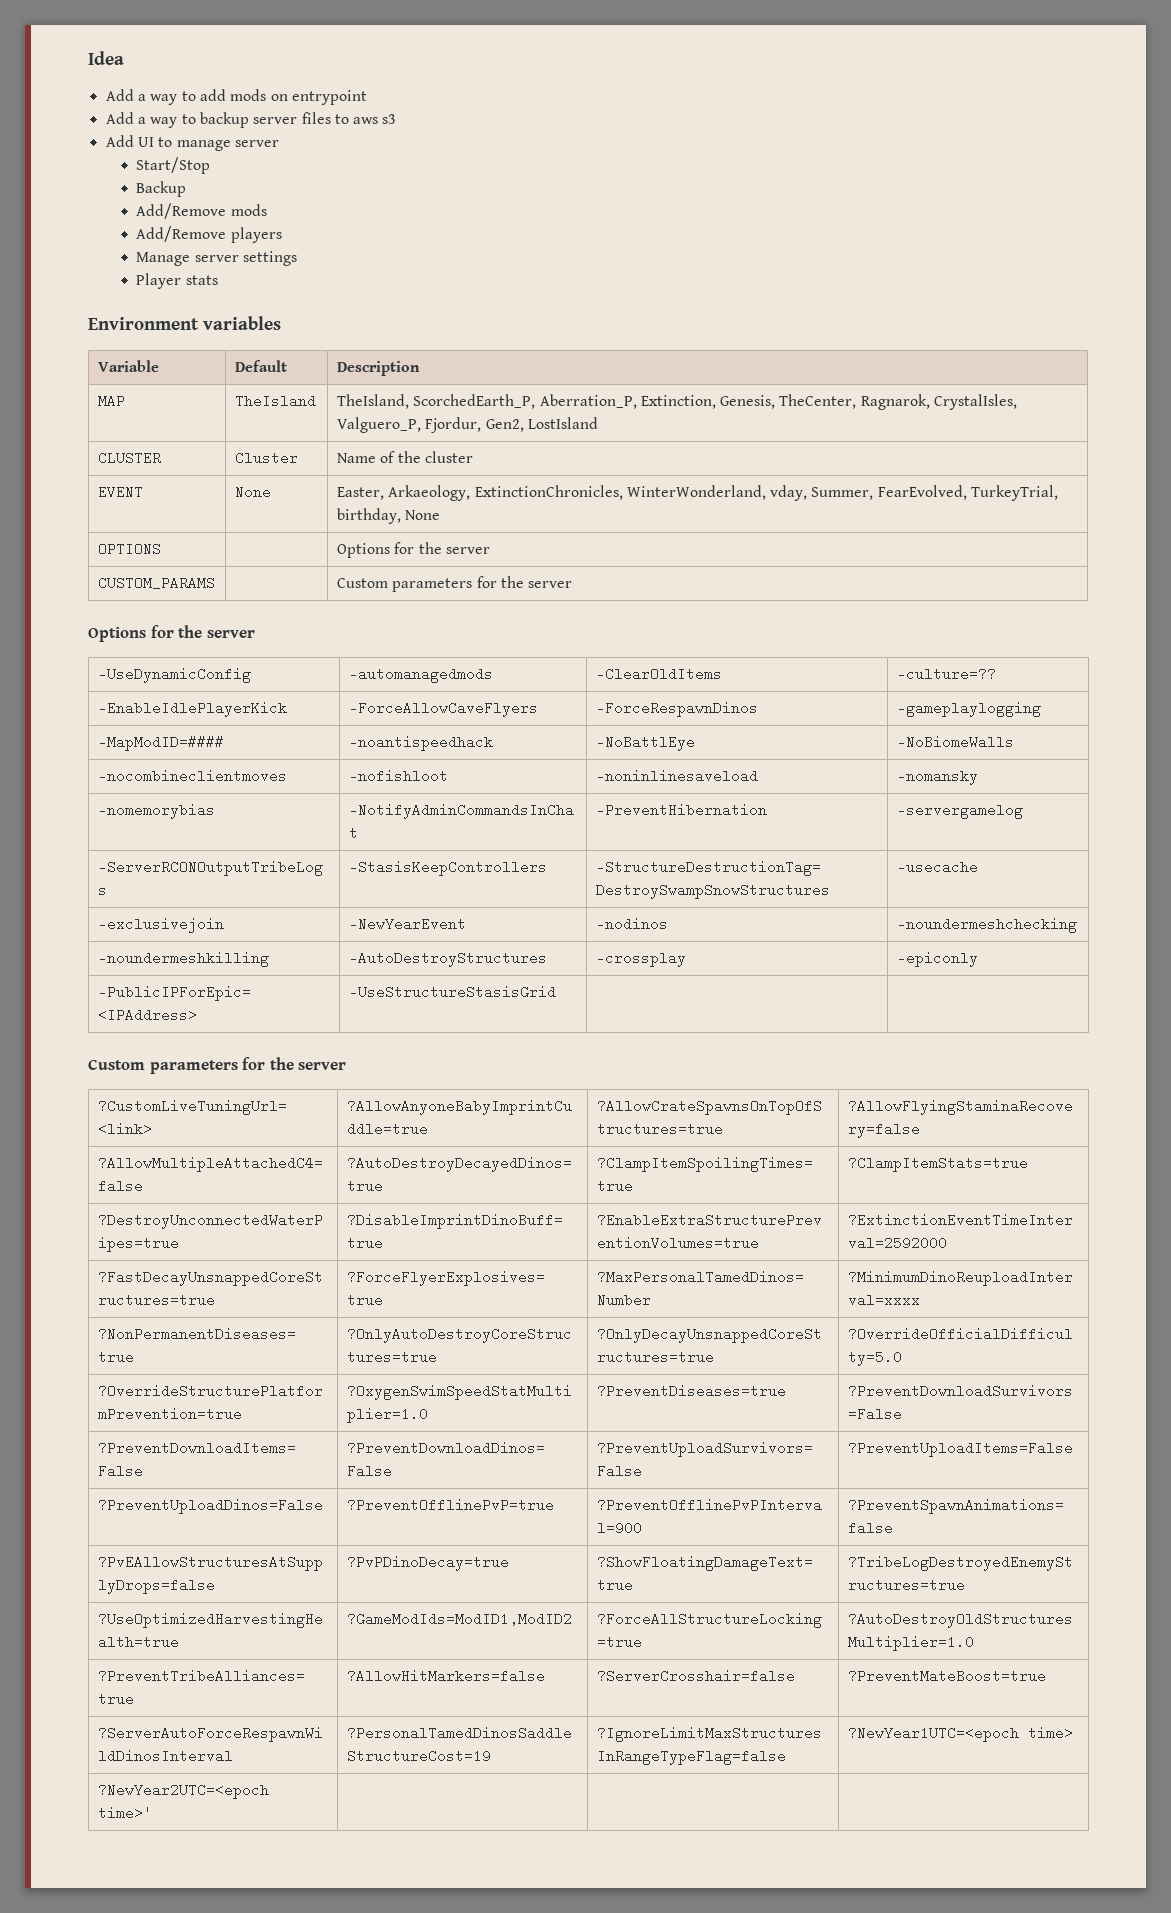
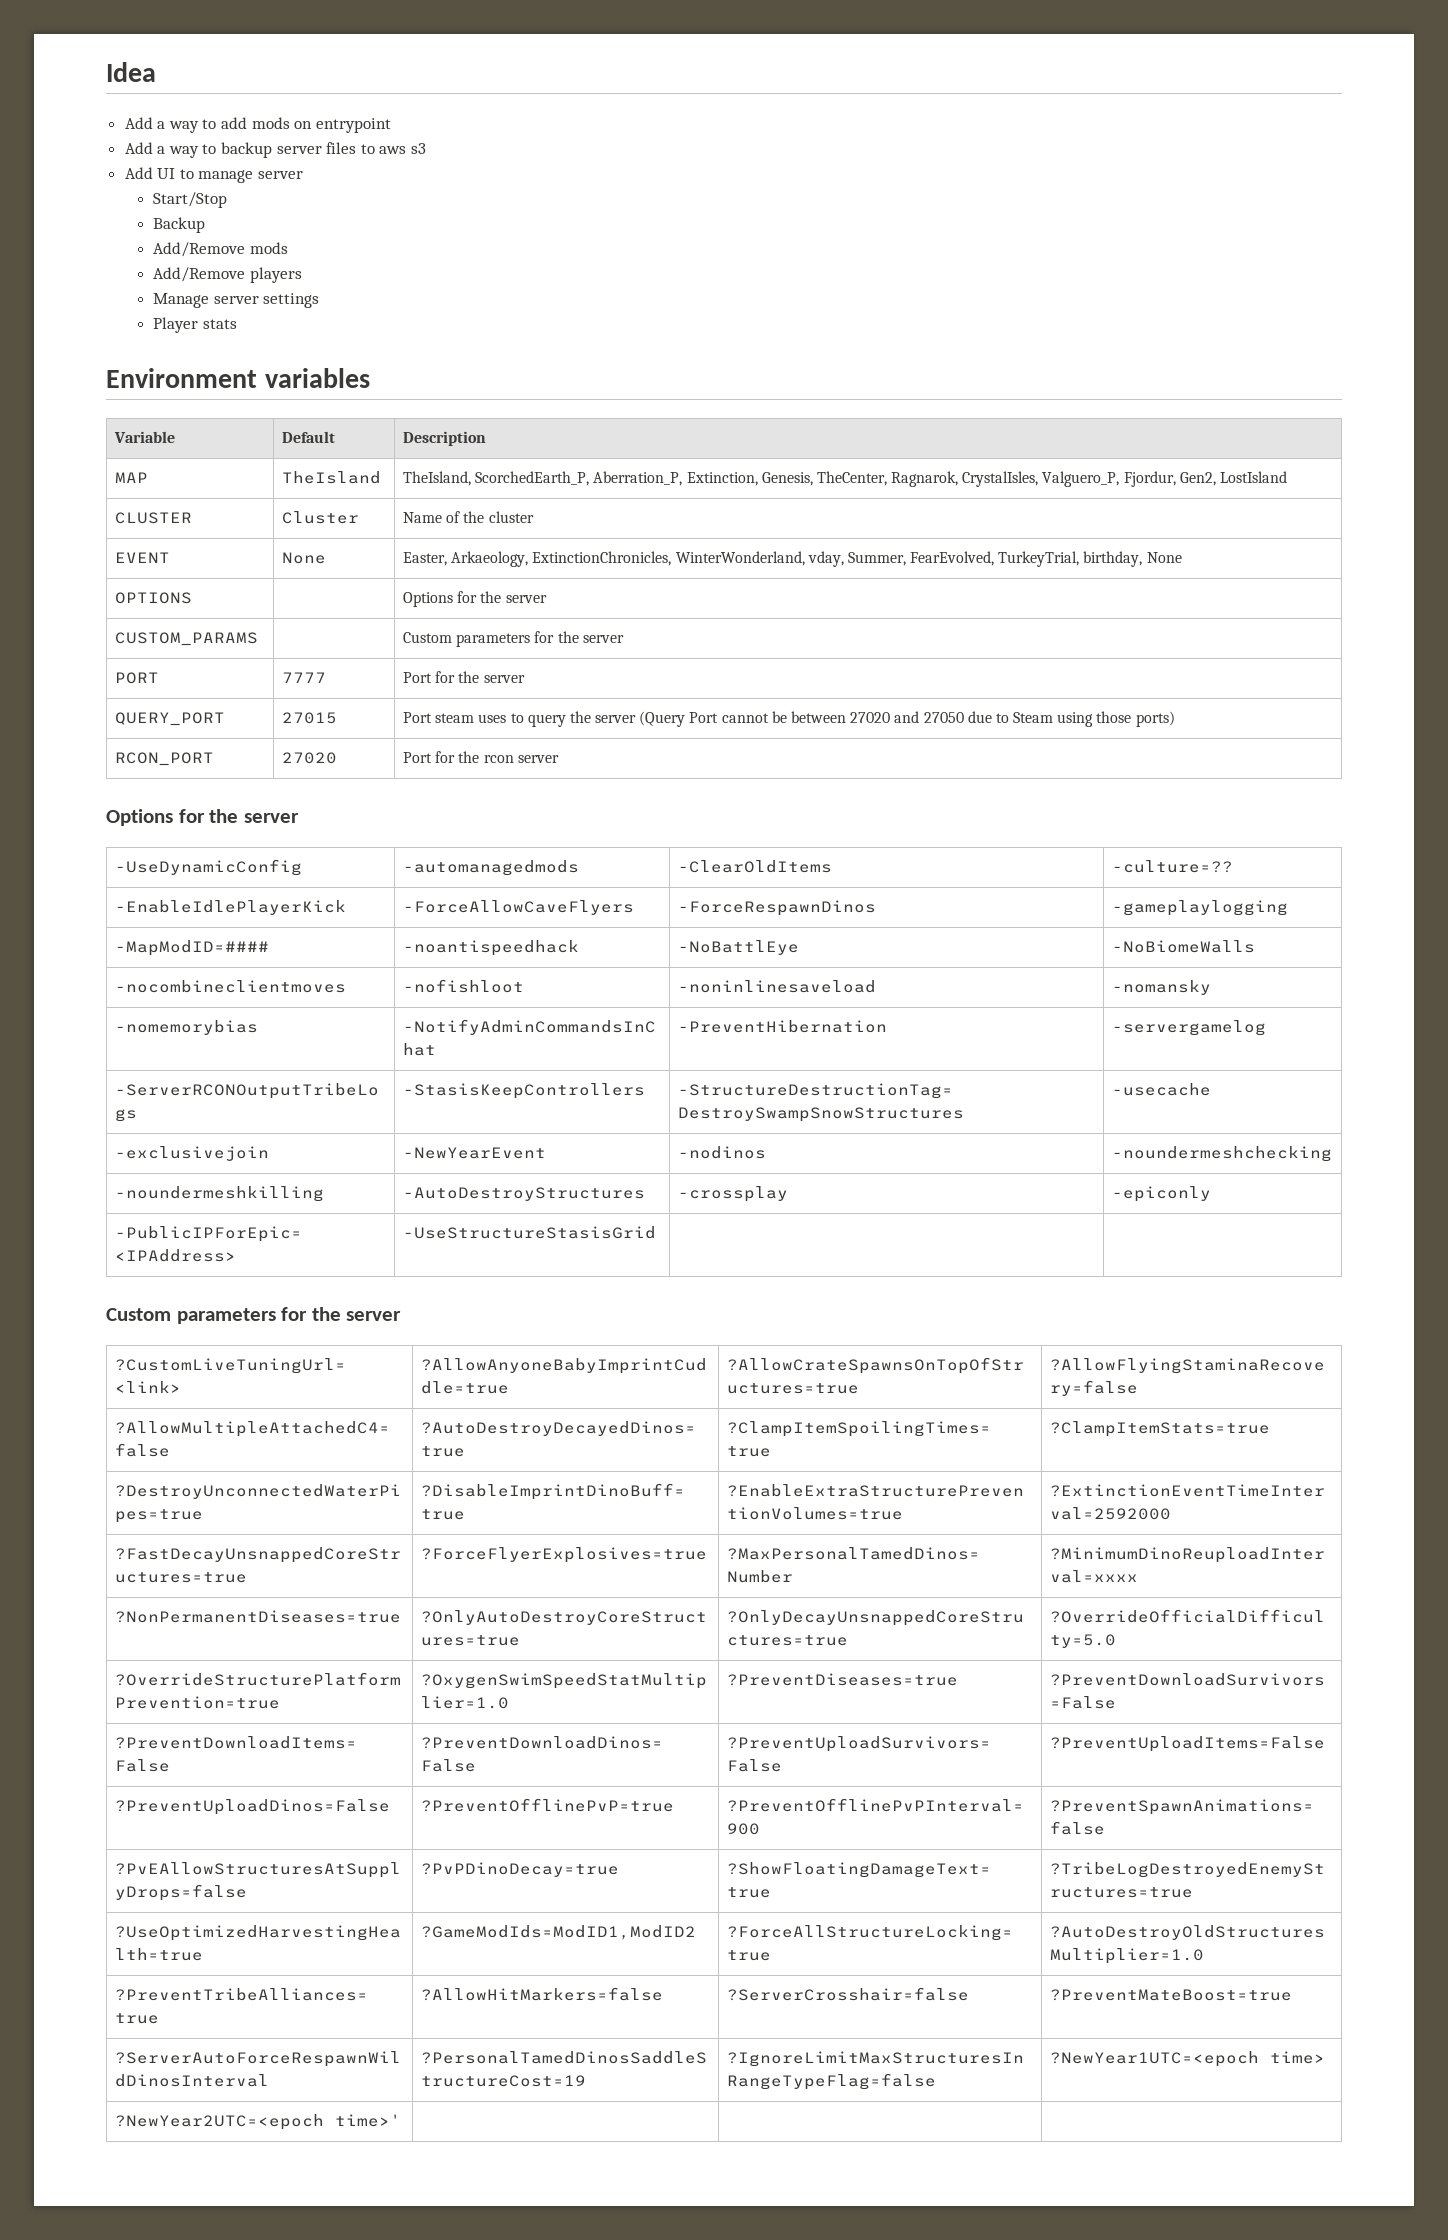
+ PORT | 7777 | Port for the server
+ QUERY_PORT | 27015 | Port steam uses to query the server (Query Port cannot be between 27020 and 27050 due to Steam using those ports)
+ RCON_PORT | 27020 | Port for the rcon server

